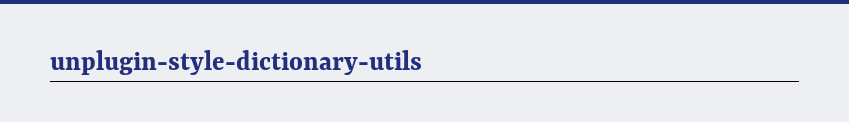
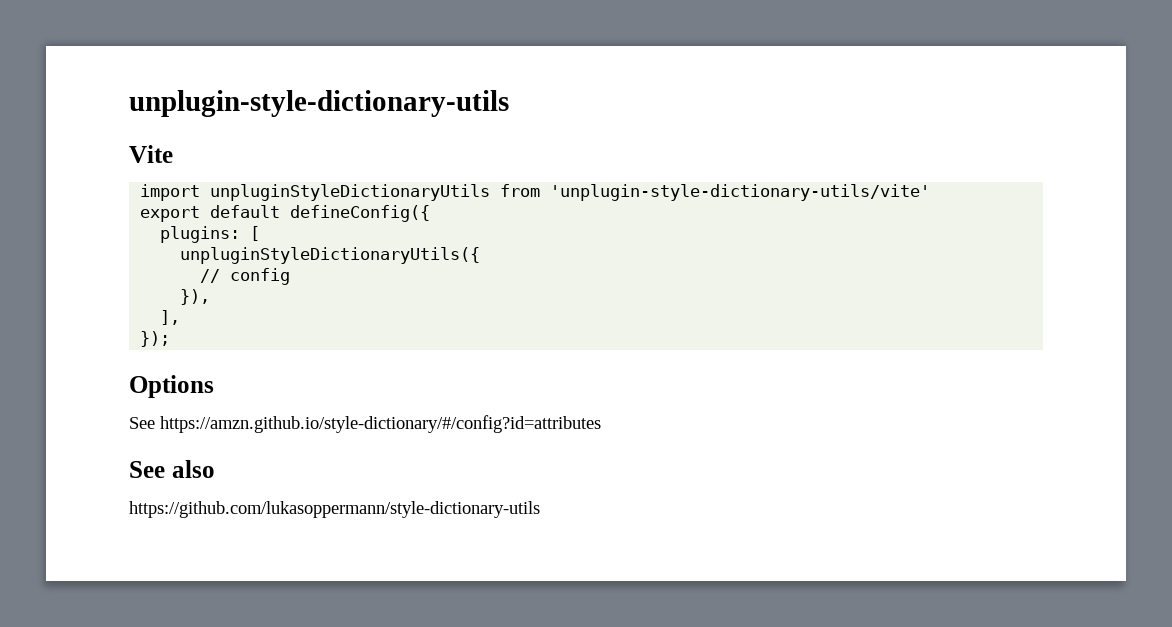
+ Vite
+ import unpluginStyleDictionaryUtils from 'unplugin-style-dictionary-utils/vite'
+ export default defineConfig({
+ plugins: [
+ unpluginStyleDictionaryUtils({
+ // config
+ }),
+ ],
+ });
+ Options
+ See https://amzn.github.io/style-dictionary/#/config?id=attributes
+ See also
+ https://github.com/lukasoppermann/style-dictionary-utils

